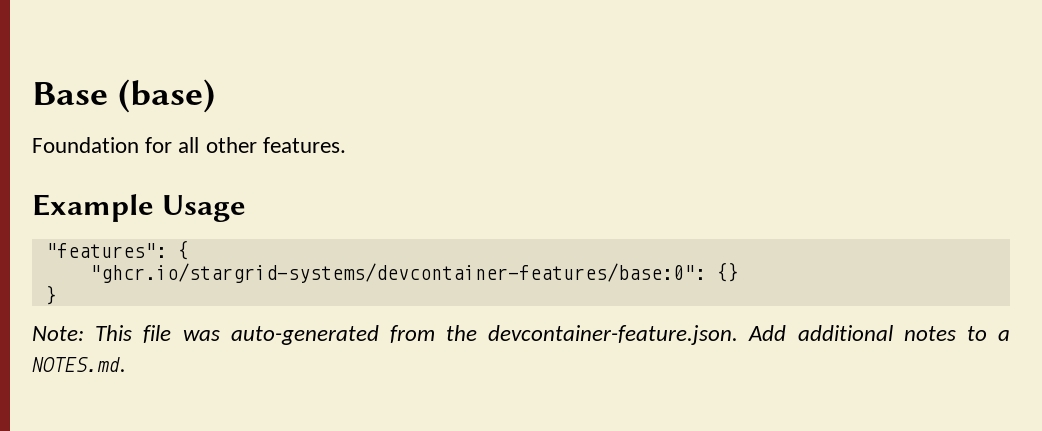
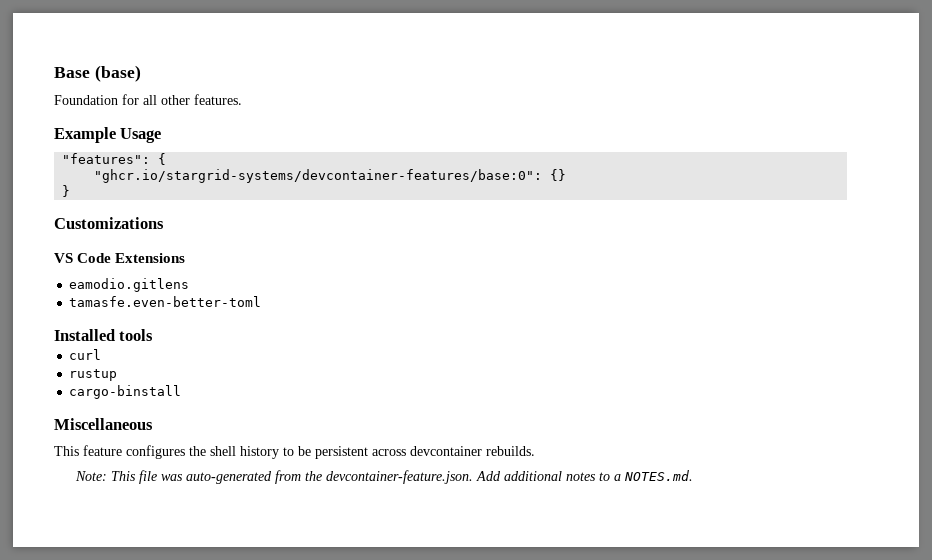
+ Customizations
+ VS Code Extensions
+ eamodio.gitlens
+ tamasfe.even-better-toml
+ Installed tools
+ curl
+ rustup
+ cargo-binstall
+ Miscellaneous
+ This feature configures the shell history to be persistent across devcontainer rebuilds.

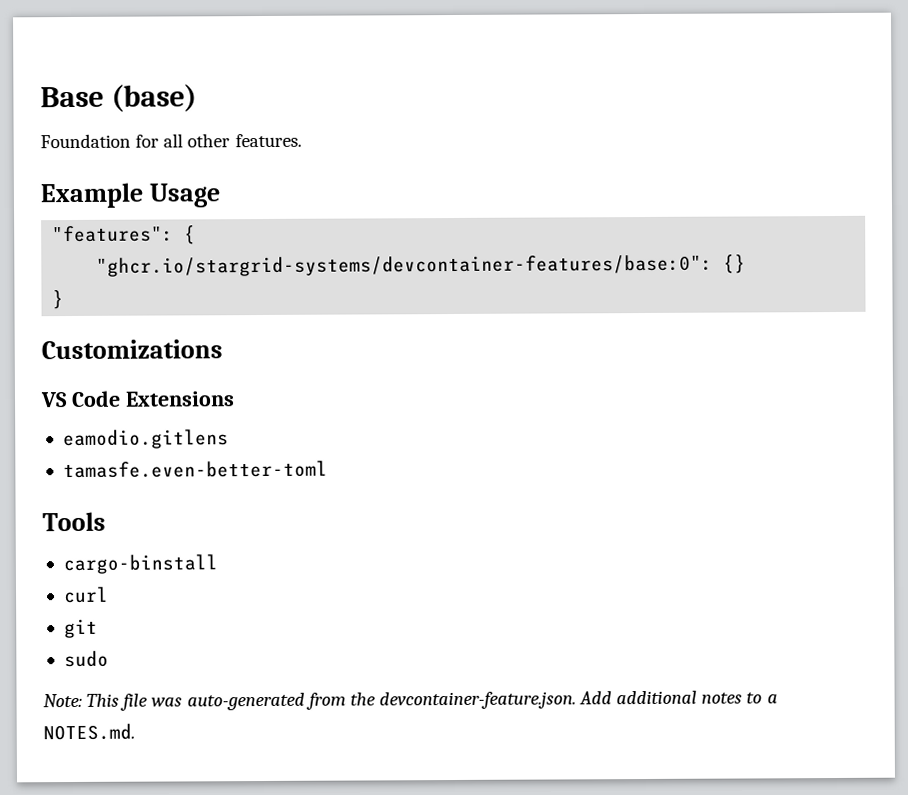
- Installed tools
+ Tools
+ cargo-binstall
- rustup
- cargo-binstall
- Miscellaneous
- This feature configures the shell history to be persistent across devcontainer rebuilds.
+ git
+ sudo

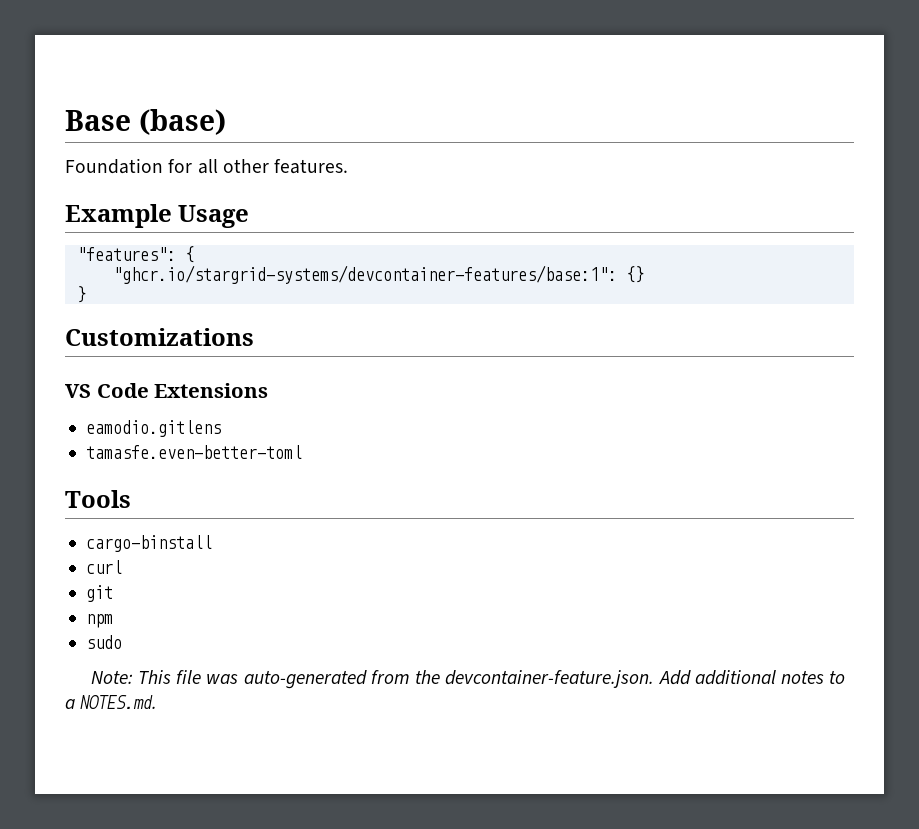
- "ghcr.io/stargrid-systems/devcontainer-features/base:0": {}
+ "ghcr.io/stargrid-systems/devcontainer-features/base:1": {}
+ npm

